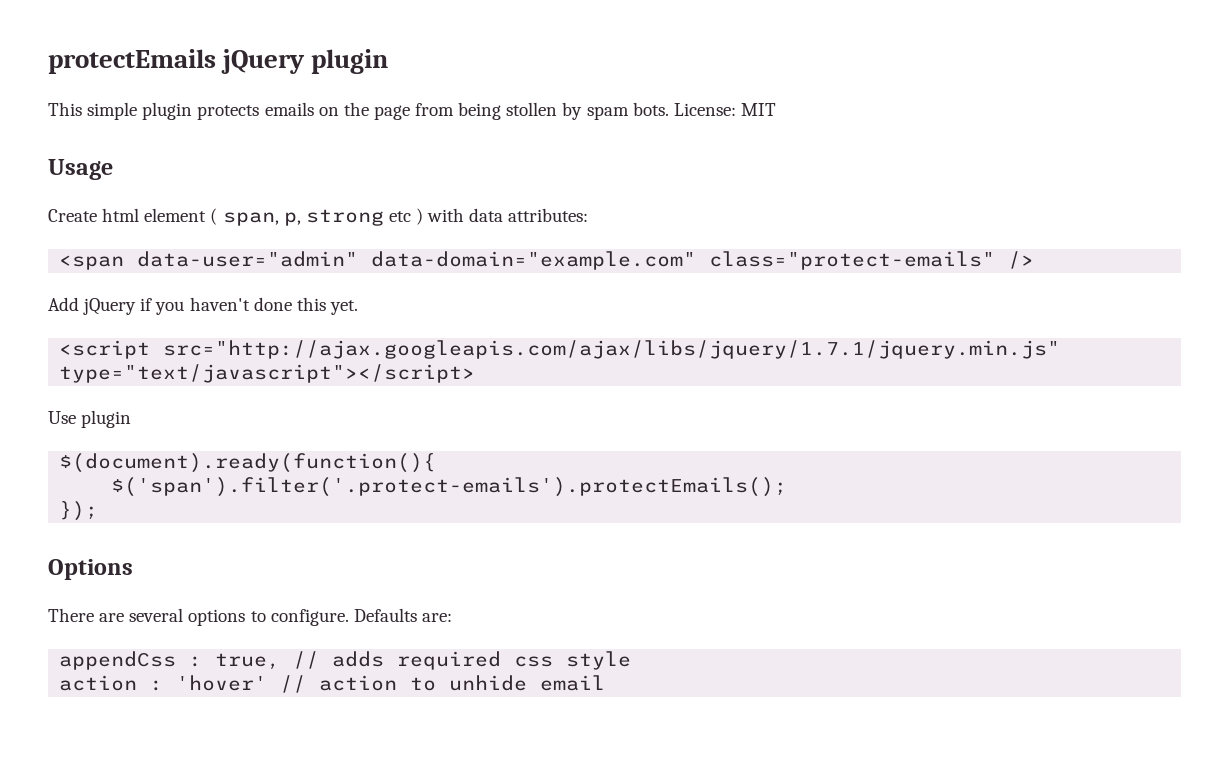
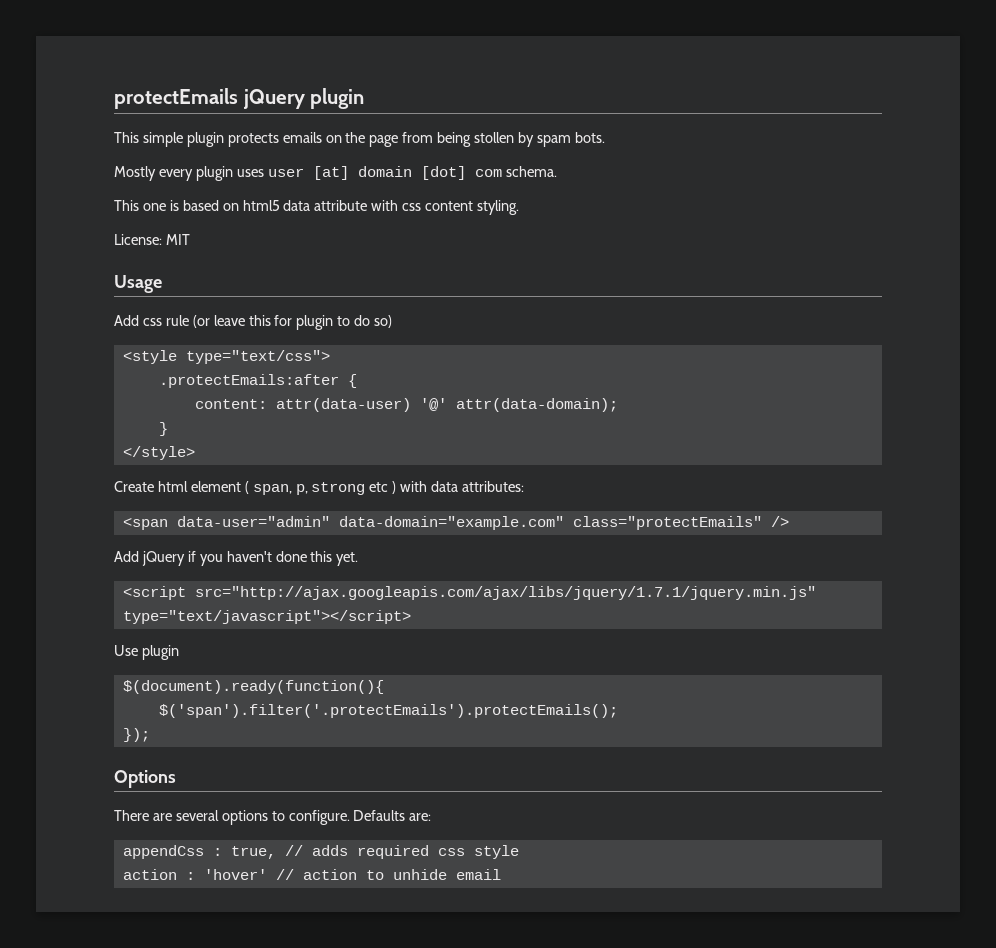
- This simple plugin protects emails on the page from being stollen by spam bots. License: MIT
+ This simple plugin protects emails on the page from being stollen by spam bots.
+ Mostly every plugin uses user [at] domain [dot] com schema.
+ This one is based on html5 data attribute with css content styling.
+ License: MIT
  Usage
+ Add css rule (or leave this for plugin to do so)
+ <style type="text/css">
+ .protectEmails:after {
+ content: attr(data-user) '@' attr(data-domain);
+ }
+ </style>
- <span data-user="admin" data-domain="example.com" class="protect-emails" />
+ <span data-user="admin" data-domain="example.com" class="protectEmails" />
- $('span').filter('.protect-emails').protectEmails();
+ $('span').filter('.protectEmails').protectEmails();

